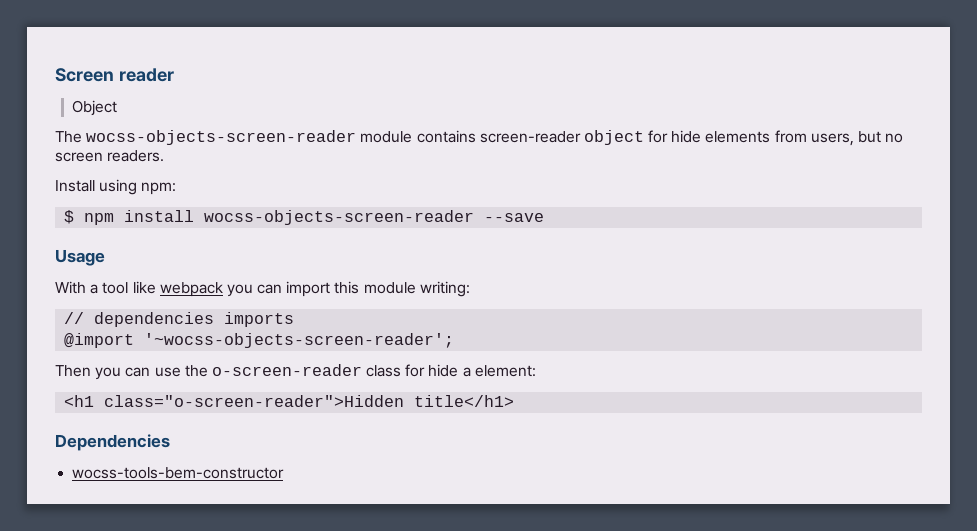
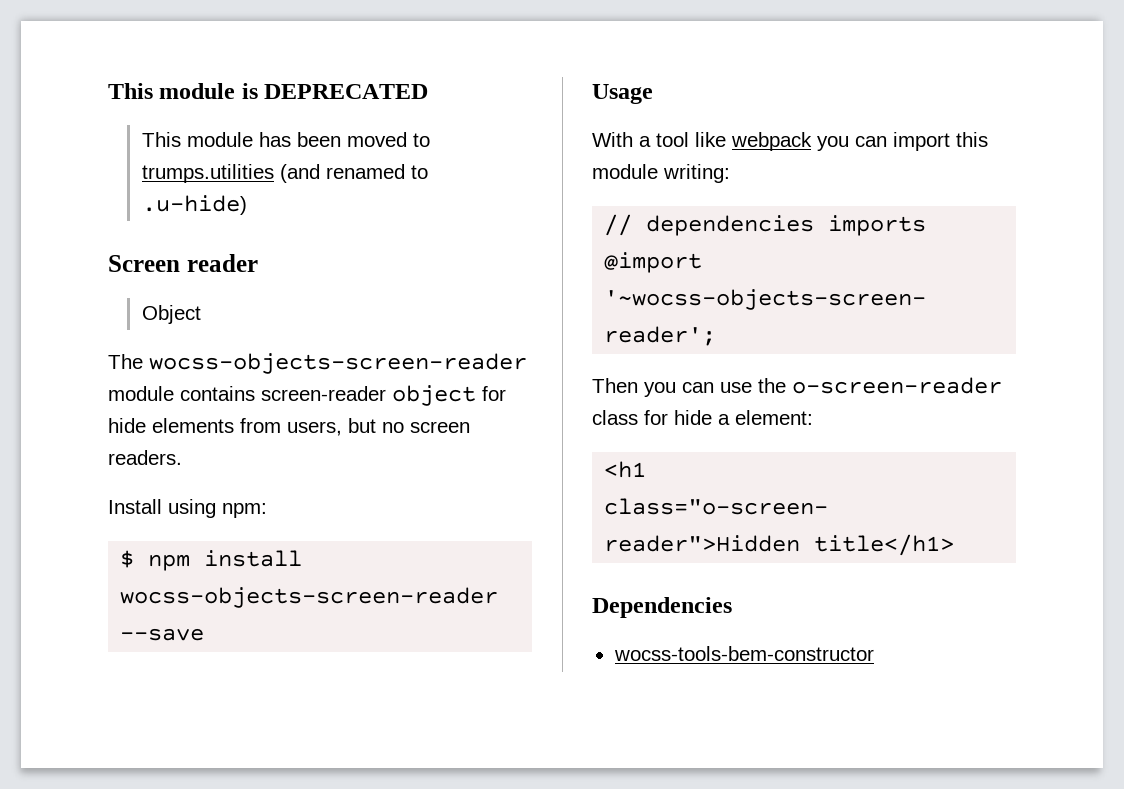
+ This module is DEPRECATED
+ This module has been moved to trumps.utilities (and renamed to .u-hide)

